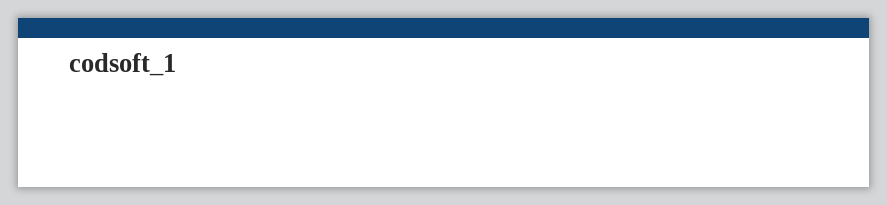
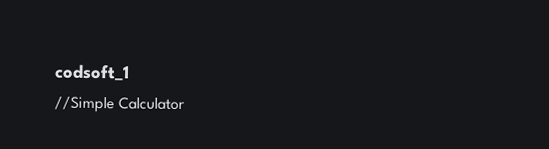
+ //Simple Calculator

